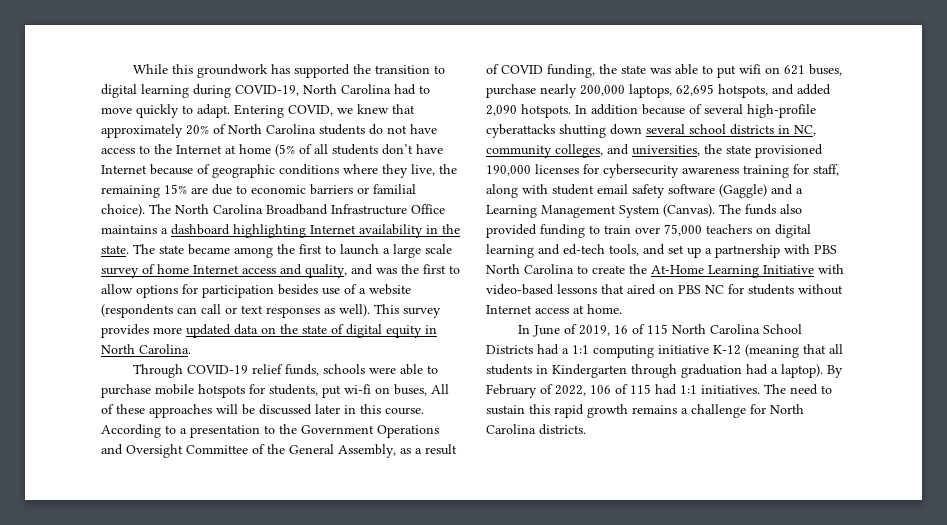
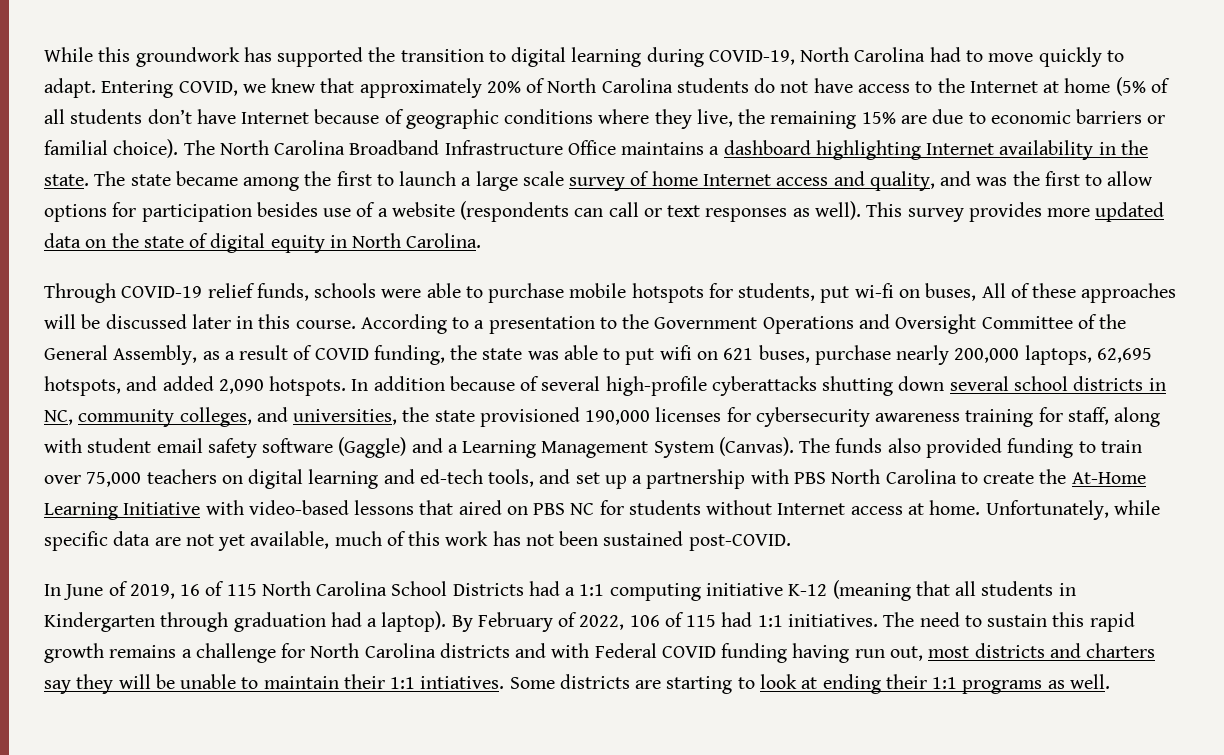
+ Unfortunately, while specific data are not yet available, much of this work has not been sustained post-COVID.
- The need to sustain this rapid growth remains a challenge for North Carolina districts.
+ The need to sustain this rapid growth remains a challenge for North Carolina districts and with Federal COVID funding having run out, most districts and charters say they will be unable to maintain their 1:1 intiatives. Some districts are starting to look at ending their 1:1 programs as well.

